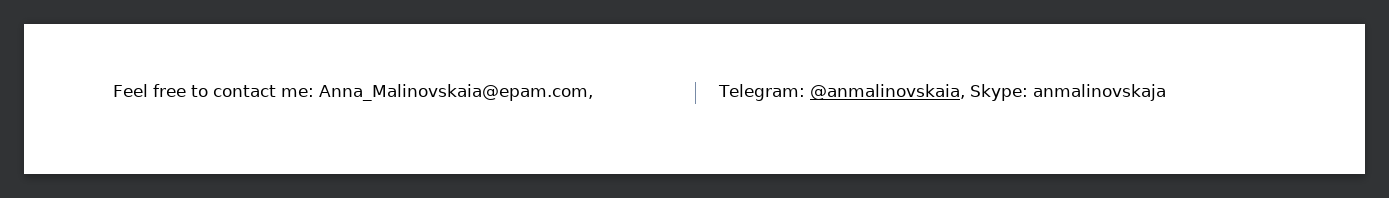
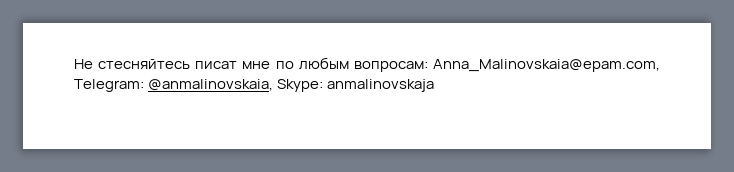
- Feel free to contact me: Anna_Malinovskaia@epam.com, Telegram: @anmalinovskaia, Skype: anmalinovskaja
+ Не стесняйтесь писат мне по любым вопросам: Anna_Malinovskaia@epam.com, Telegram: @anmalinovskaia, Skype: anmalinovskaja

